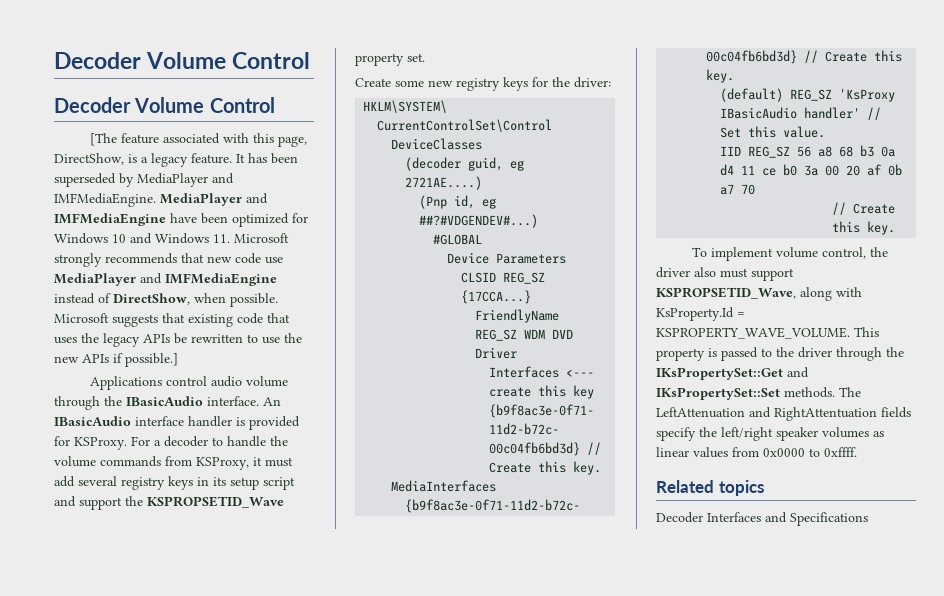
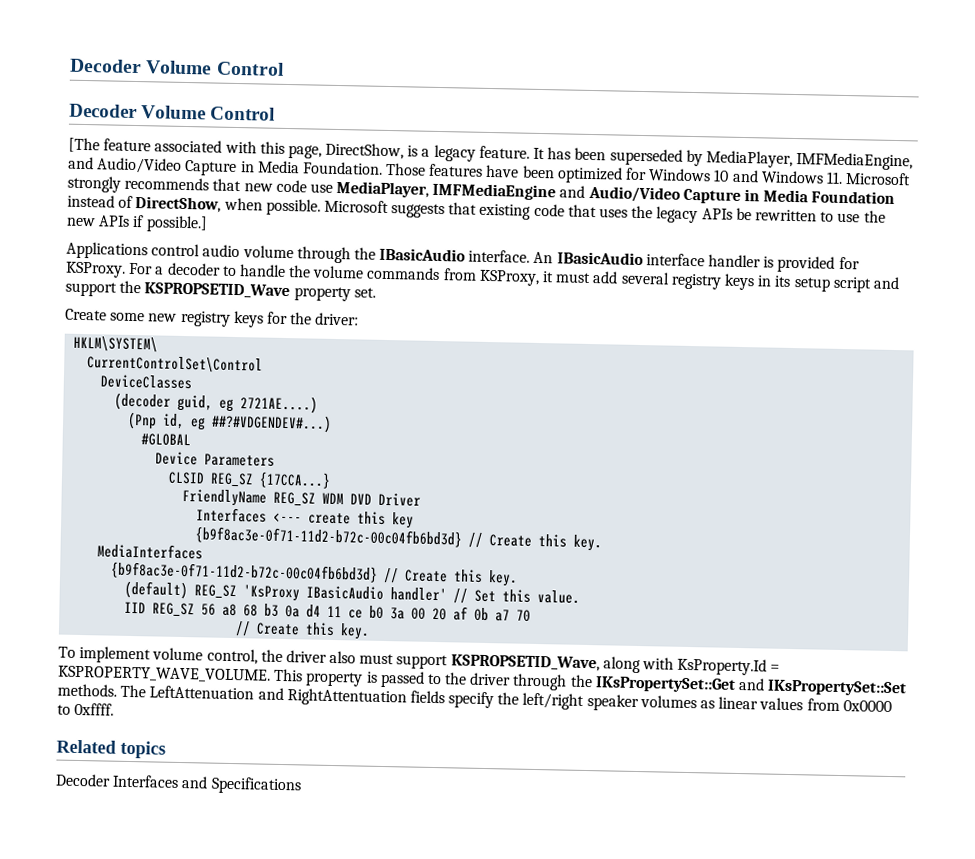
- It has been superseded by MediaPlayer and IMFMediaEngine. MediaPlayer and IMFMediaEngine have been optimized for Windows 10 and Windows 11. Microsoft strongly recommends that new code use MediaPlayer and IMFMediaEngine instead of DirectShow, when possible.
+ It has been superseded by MediaPlayer, IMFMediaEngine, and Audio/Video Capture in Media Foundation. Those features have been optimized for Windows 10 and Windows 11. Microsoft strongly recommends that new code use MediaPlayer, IMFMediaEngine and Audio/Video Capture in Media Foundation instead of DirectShow, when possible.

